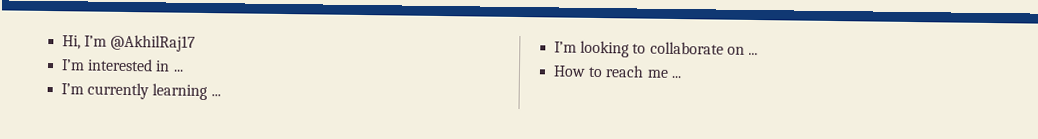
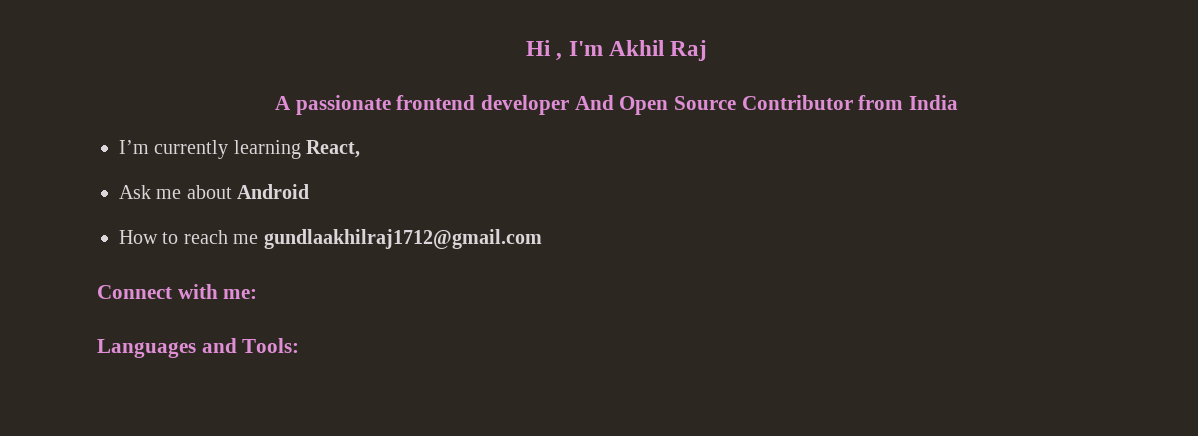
- Hi, I’m @AkhilRaj17
- I’m interested in ...
- I’m currently learning ...
- I’m looking to collaborate on ...
- How to reach me ...
+ Hi , I'm Akhil Raj
+ A passionate frontend developer And Open Source Contributor from India
+ I’m currently learning React,
+ Ask me about Android
+ How to reach me gundlaakhilraj1712@gmail.com
+ Connect with me:
+ Languages and Tools:

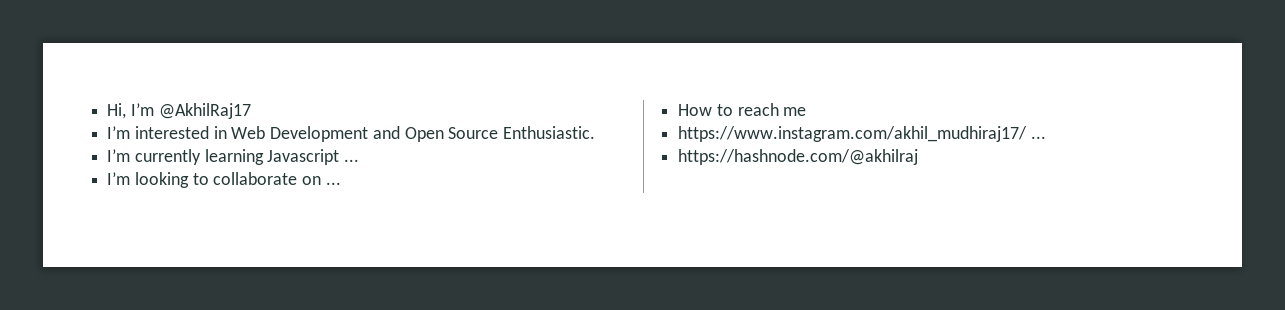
- Hi , I'm Akhil Raj
- A passionate frontend developer And Open Source Contributor from India
- I’m currently learning React,
- Ask me about Android
- How to reach me gundlaakhilraj1712@gmail.com
- Connect with me:
- Languages and Tools:
+ Hi, I’m @AkhilRaj17
+ I’m interested in Web Development and Open Source Enthusiastic.
+ I’m currently learning Javascript ...
+ I’m looking to collaborate on ...
+ How to reach me
+ https://www.instagram.com/akhil_mudhiraj17/ ...
+ https://hashnode.com/@akhilraj

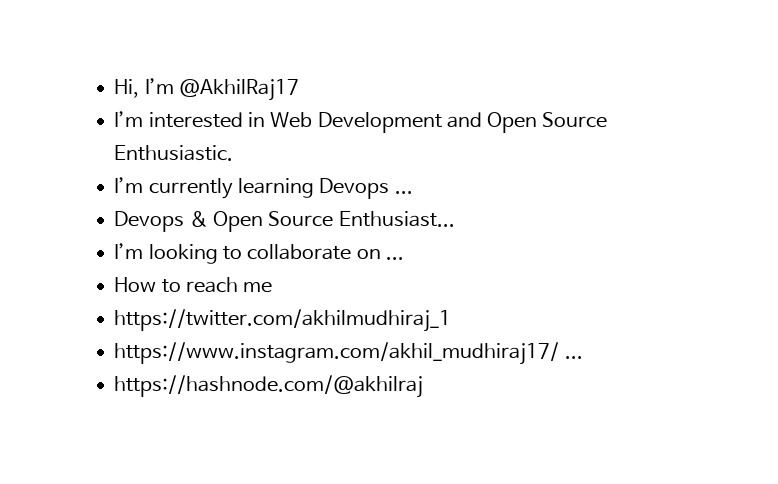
- I’m currently learning Javascript ...
+ I’m currently learning Devops ...
+ Devops & Open Source Enthusiast...
+ https://twitter.com/akhilmudhiraj_1

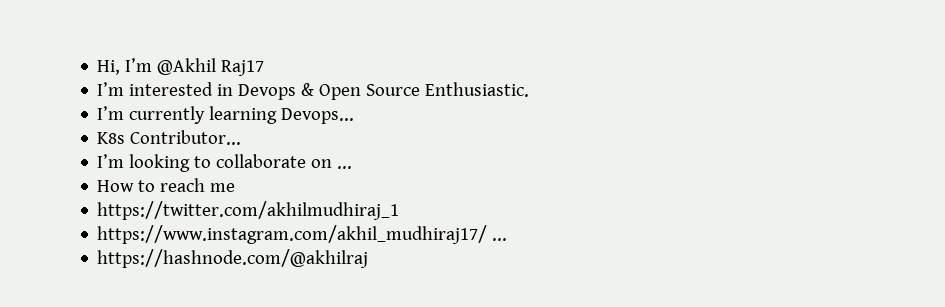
- Hi, I’m @AkhilRaj17
+ Hi, I’m @Akhil Raj17
- I’m interested in Web Development and Open Source Enthusiastic.
+ I’m interested in Devops & Open Source Enthusiastic.
- I’m currently learning Devops ...
- Devops & Open Source Enthusiast...
+ I’m currently learning Devops...
+ K8s Contributor...

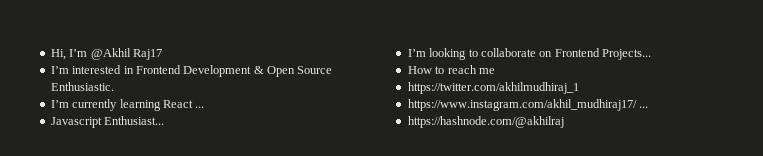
- I’m interested in Devops & Open Source Enthusiastic.
+ I’m interested in Frontend Development & Open Source Enthusiastic.
- I’m currently learning Devops...
- K8s Contributor...
+ I’m currently learning React ...
+ Javascript Enthusiast...
- I’m looking to collaborate on ...
+ I’m looking to collaborate on Frontend Projects...

